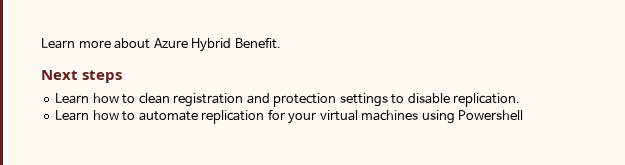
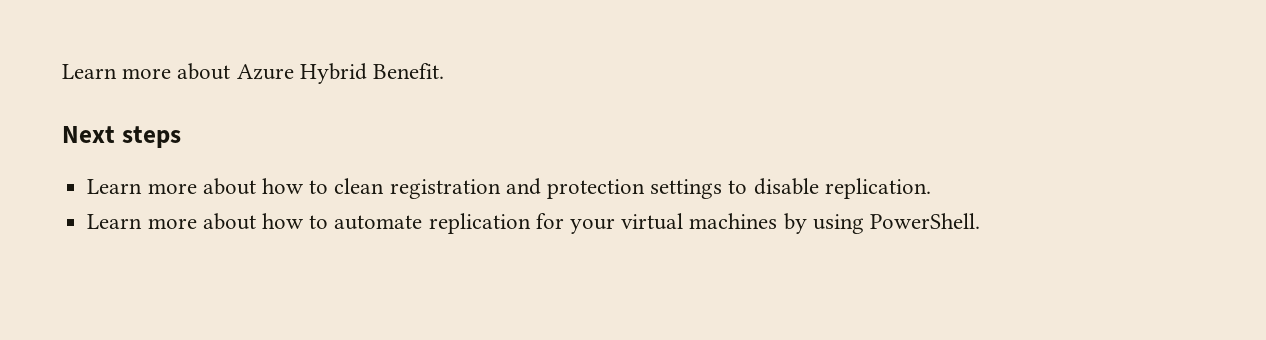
- Learn how to clean registration and protection settings to disable replication.
+ Learn more about how to clean registration and protection settings to disable replication.
- Learn how to automate replication for your virtual machines using Powershell
+ Learn more about how to automate replication for your virtual machines by using PowerShell.

